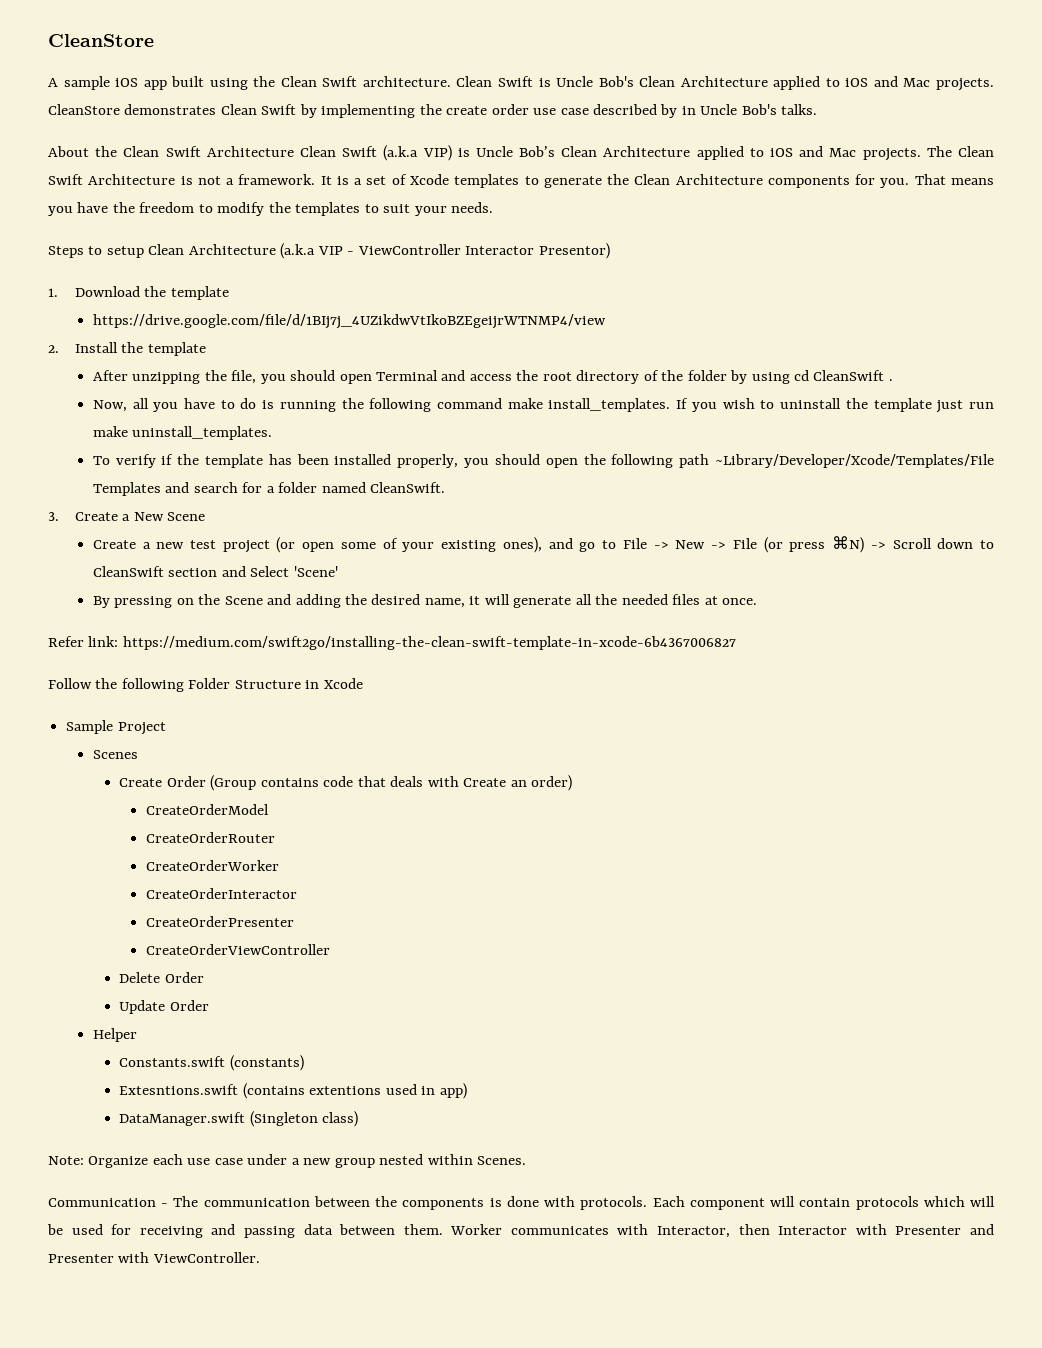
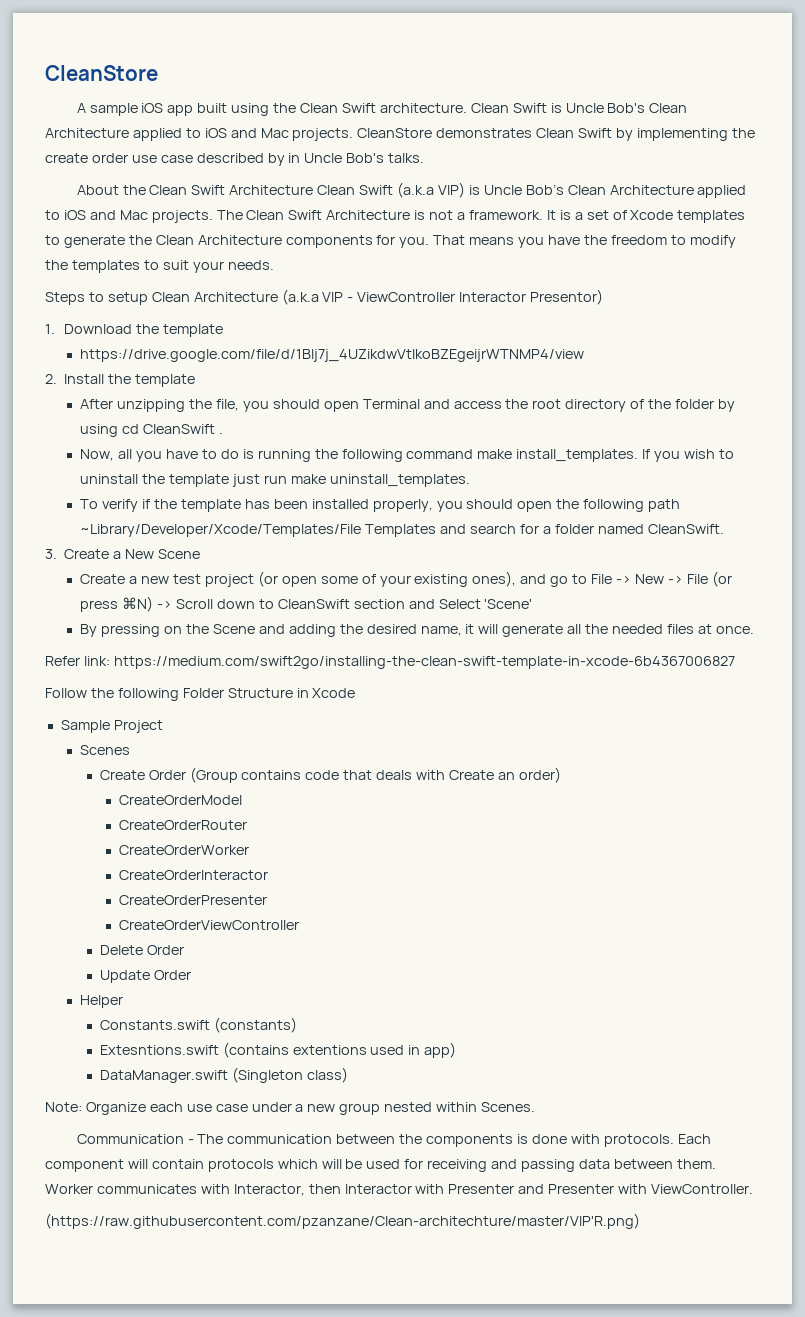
+ (https://raw.githubusercontent.com/pzanzane/Clean-architechture/master/VIP'R.png)

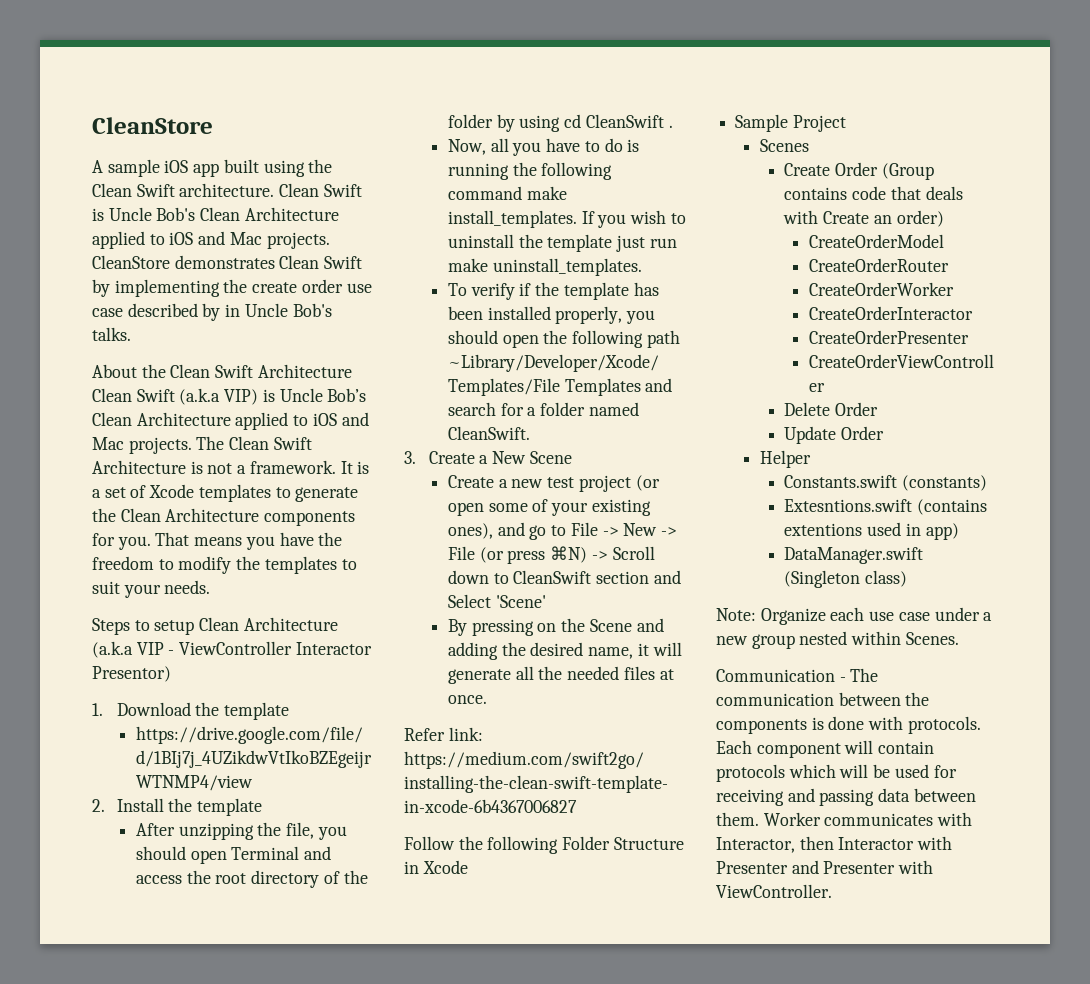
- (https://raw.githubusercontent.com/pzanzane/Clean-architechture/master/VIP'R.png)

